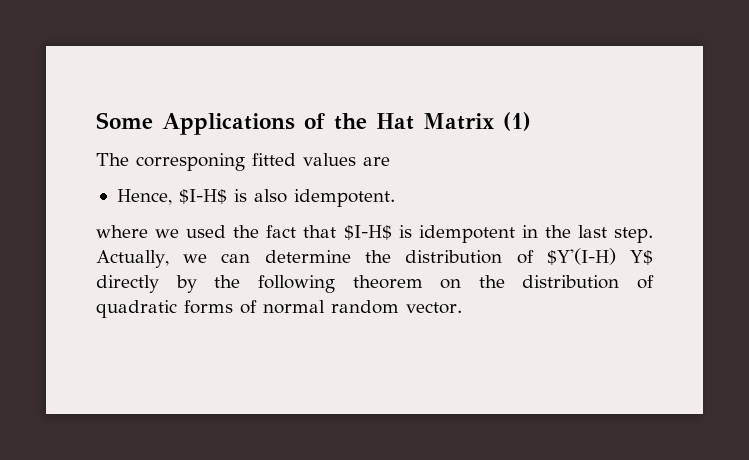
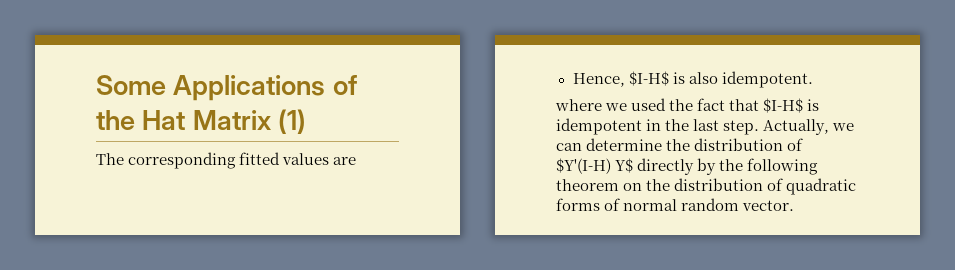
- The corresponing fitted values are
+ The corresponding fitted values are

